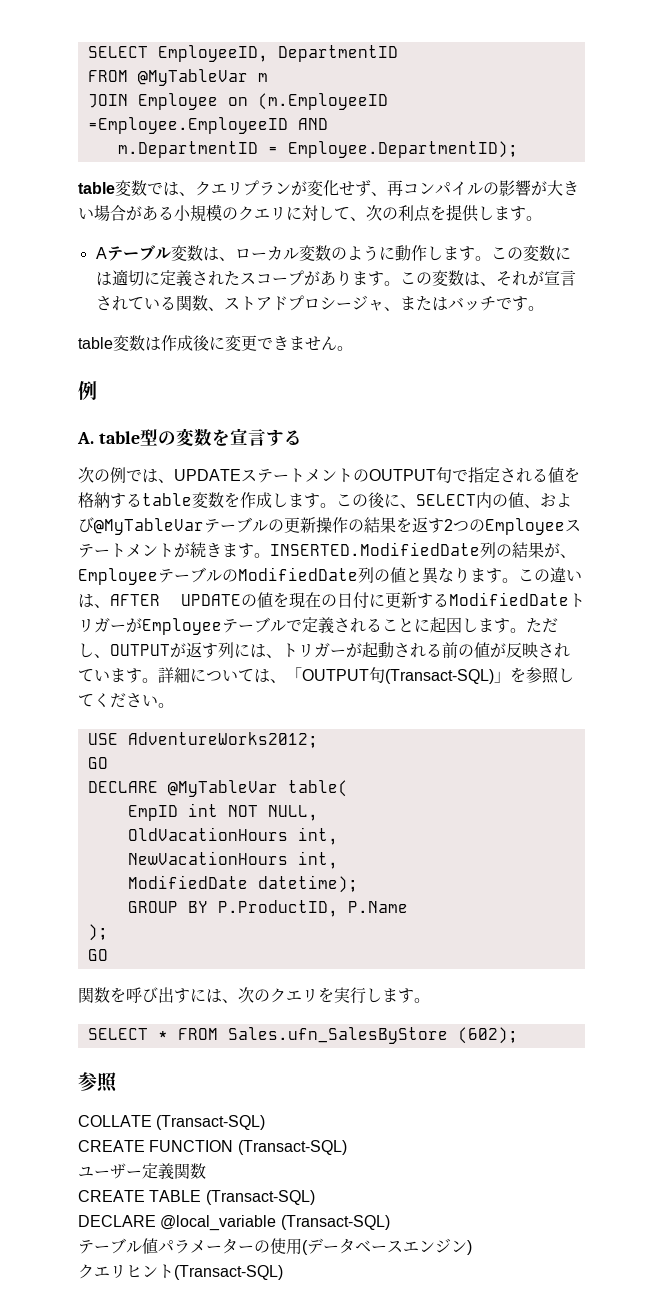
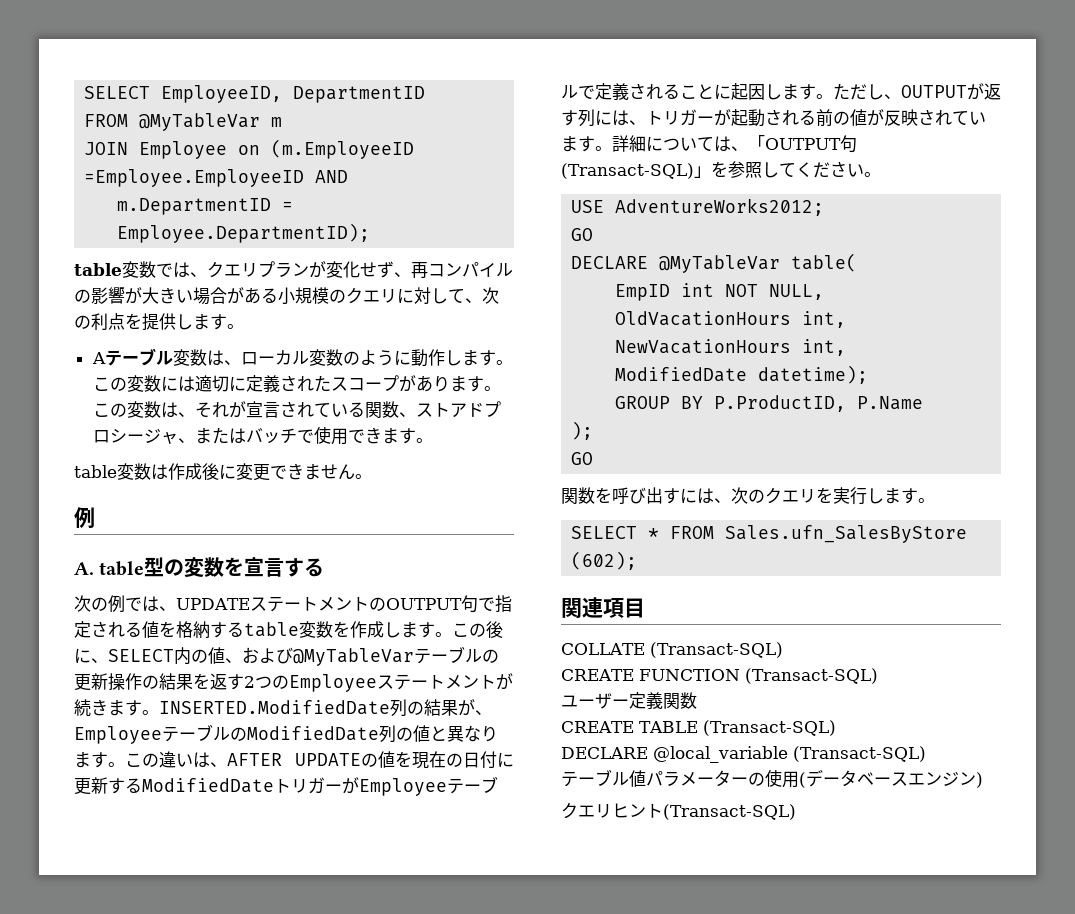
- この変数は、それが宣言されている関数、ストアドプロシージャ、またはバッチです。
+ この変数は、それが宣言されている関数、ストアドプロシージャ、またはバッチで使用できます。
  SELECT * FROM Sales.ufn_SalesByStore (602);
- 参照
+ 関連項目

